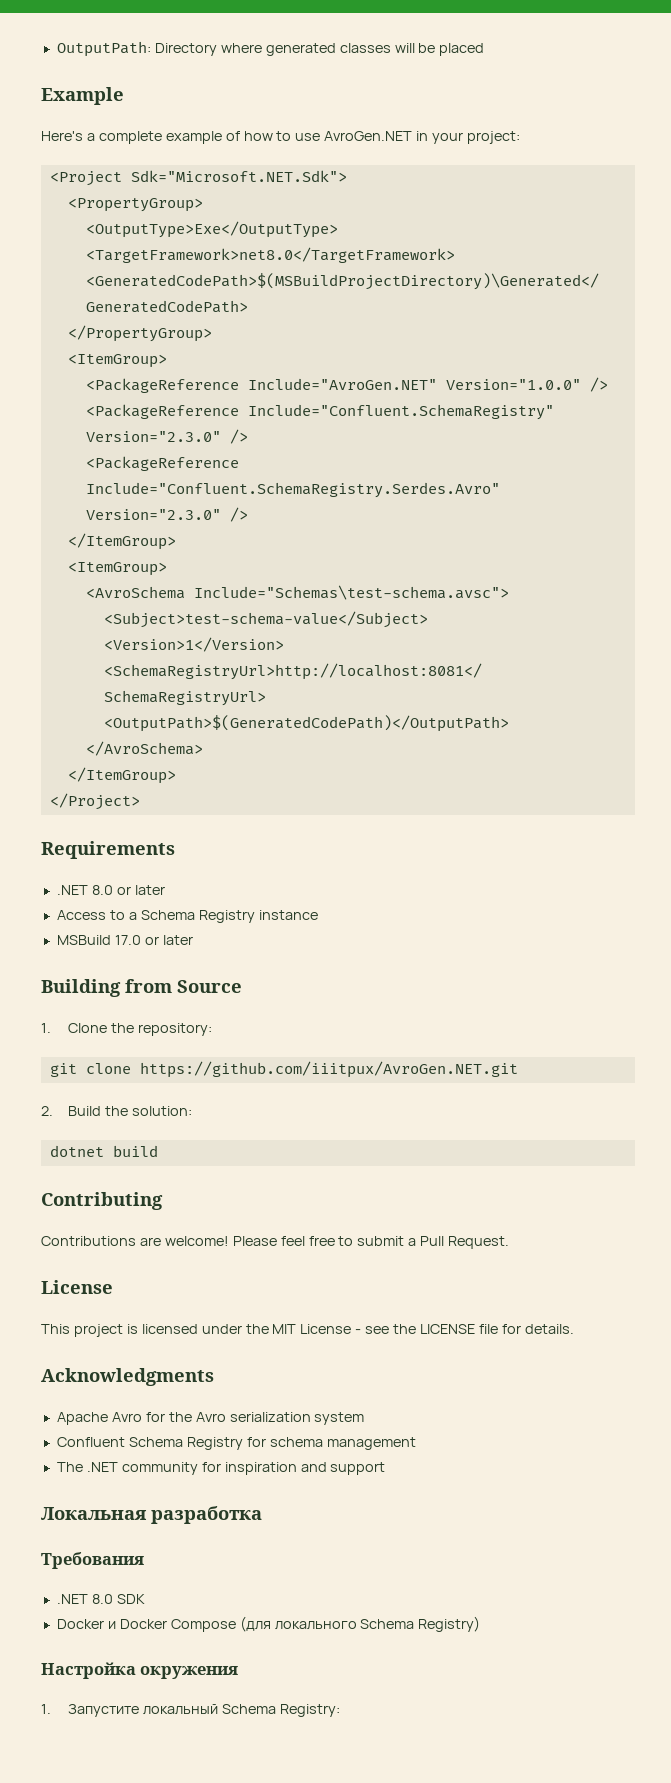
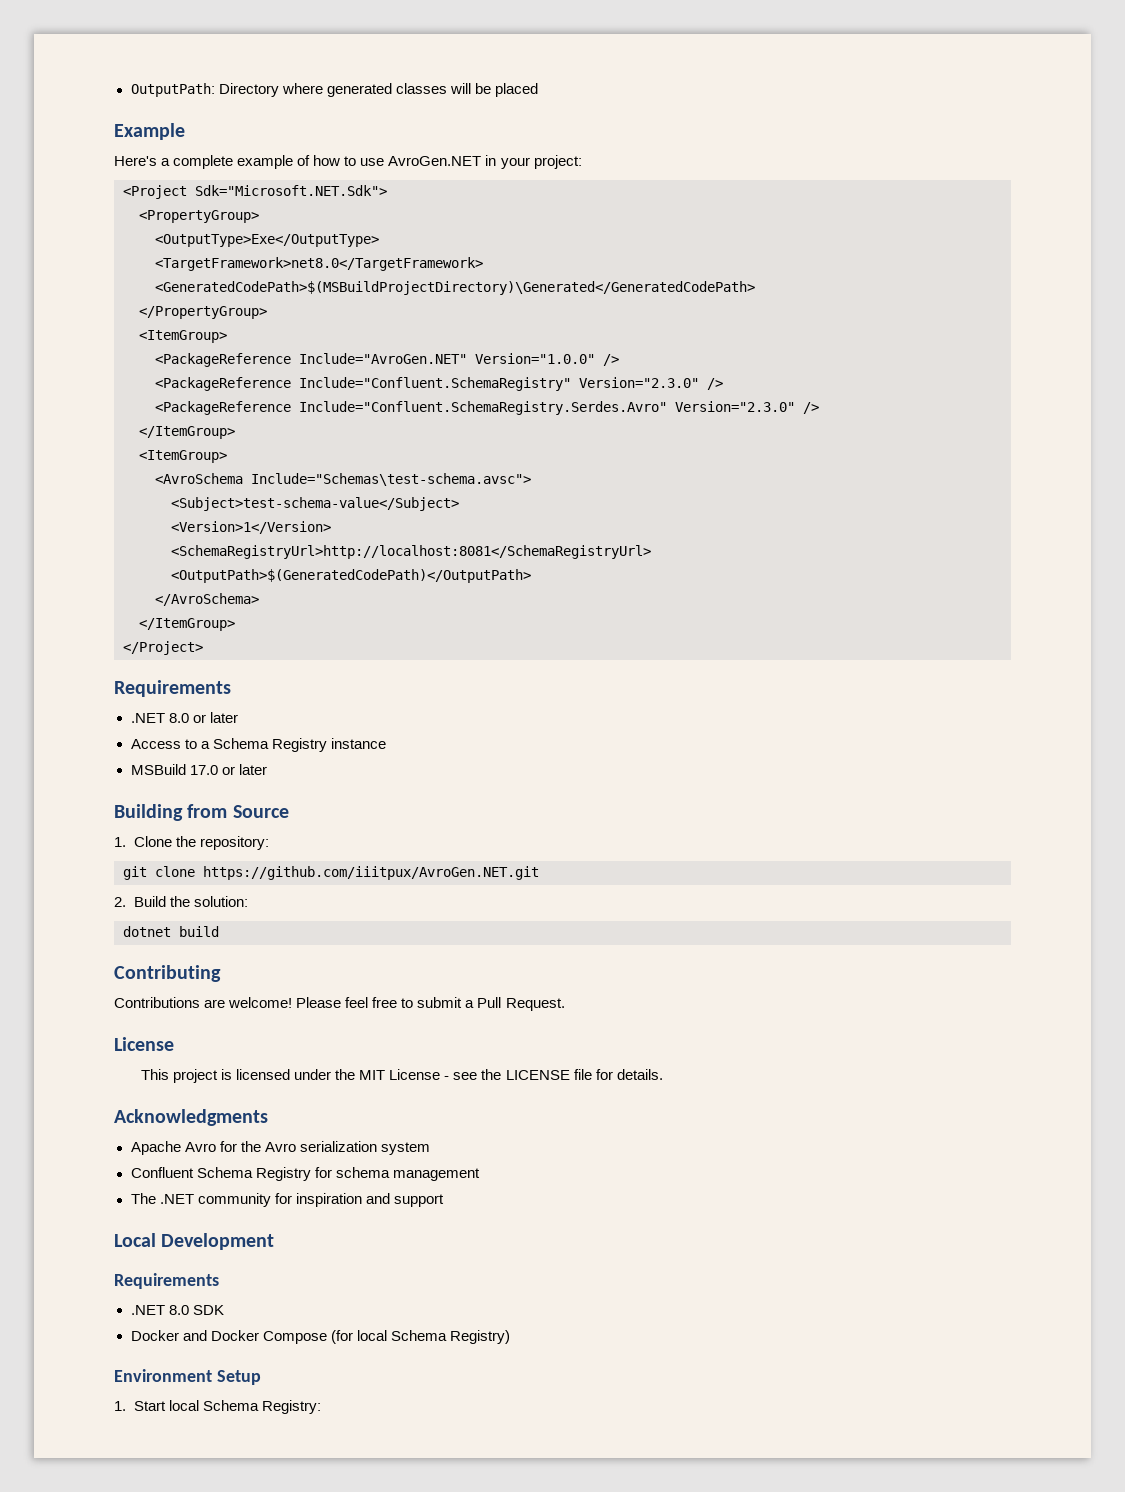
- Локальная разработка
- Требования
+ Local Development
+ Requirements
- Docker и Docker Compose (для локального Schema Registry)
+ Docker and Docker Compose (for local Schema Registry)
- Настройка окружения
- 1. Запустите локальный Schema Registry:
+ Environment Setup
+ 1. Start local Schema Registry:

